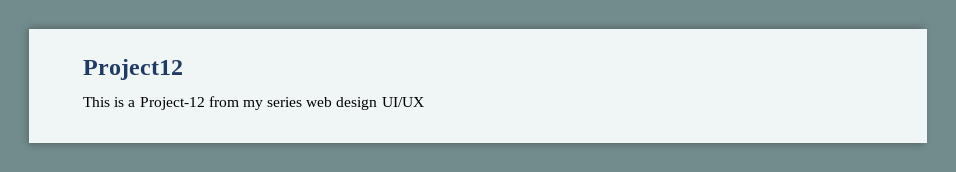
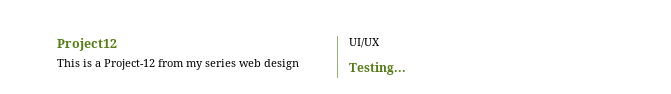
+ Testing...

